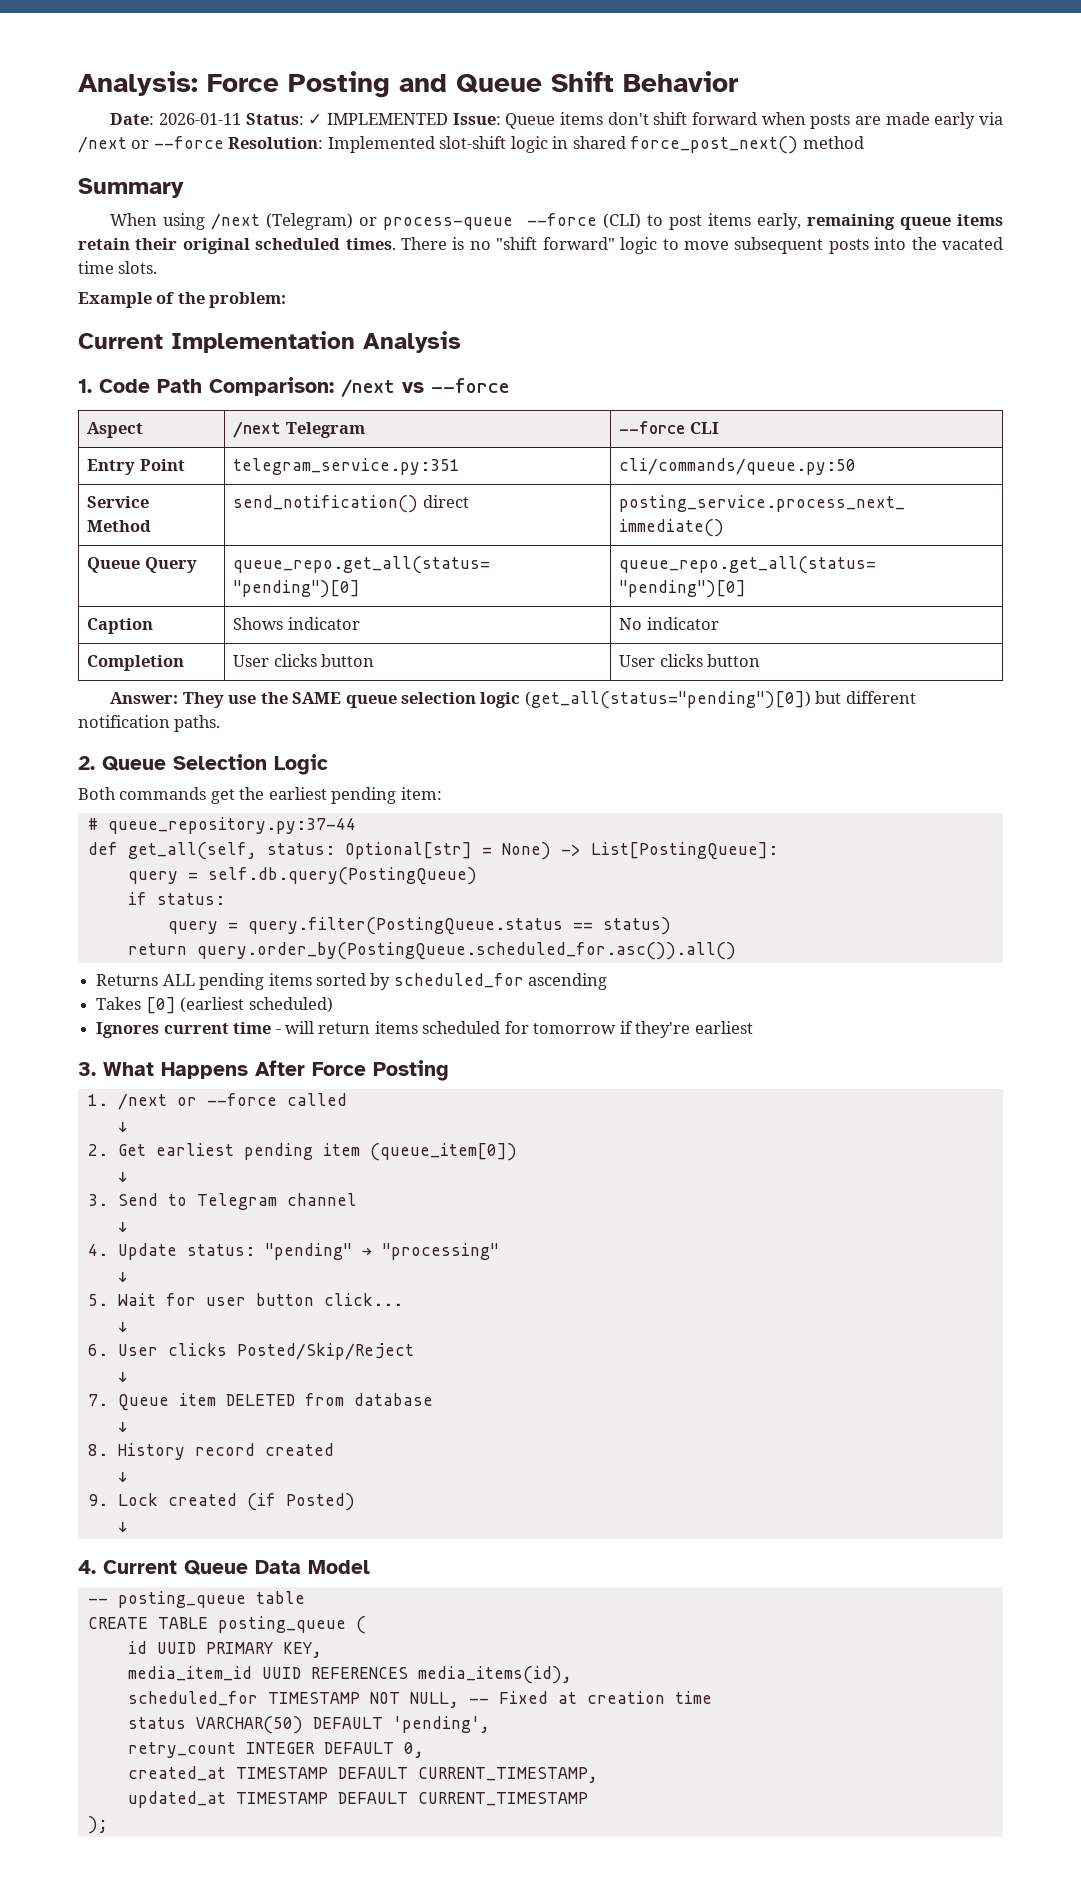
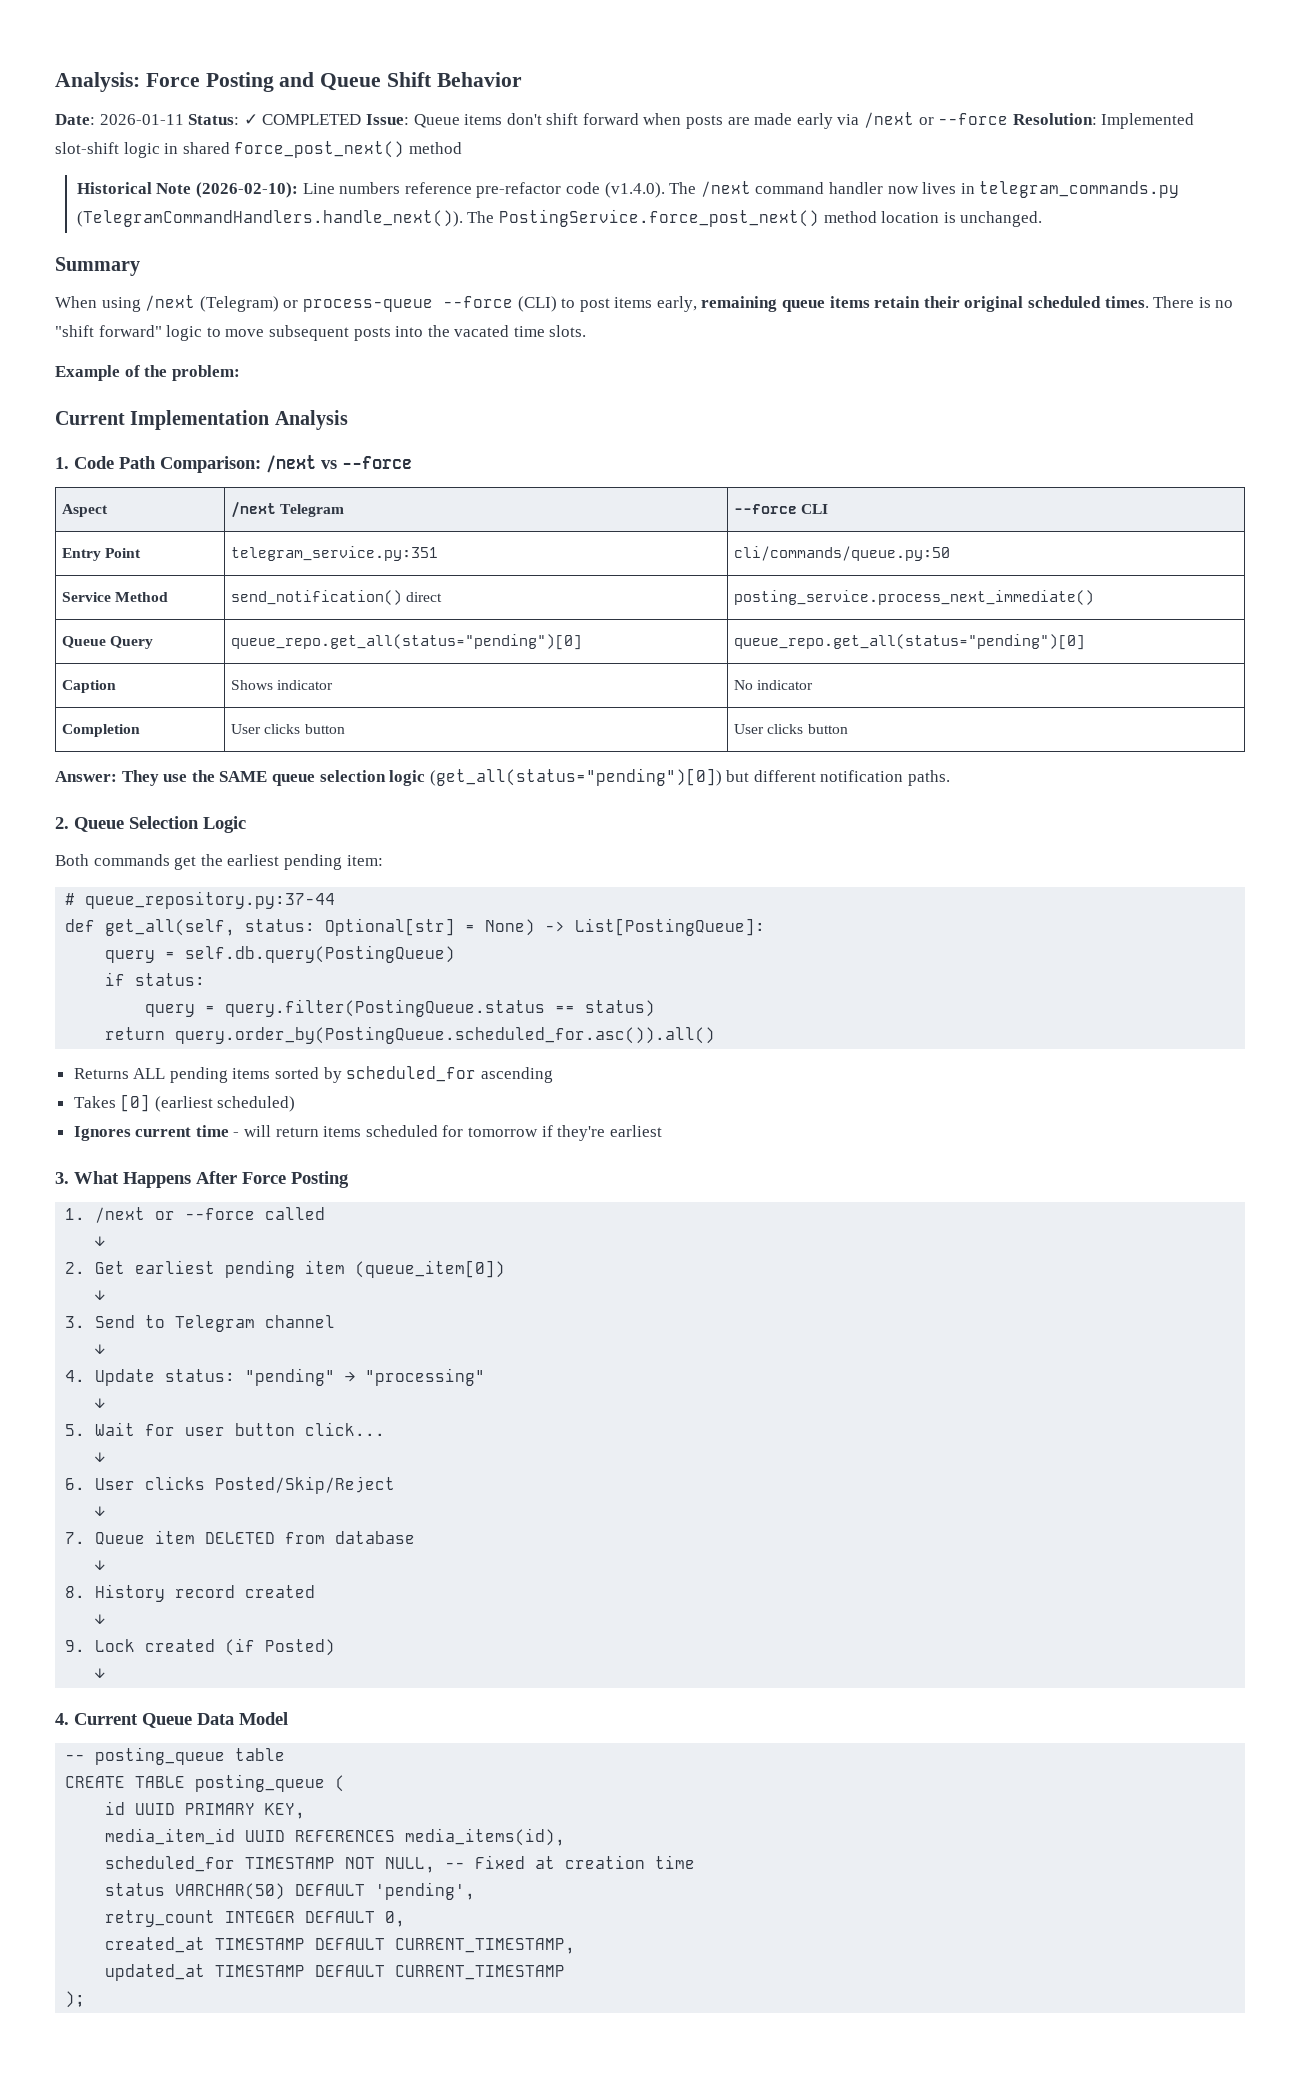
- Date: 2026-01-11 Status: ✓ IMPLEMENTED Issue: Queue items don't shift forward when posts are made early via /next or --force Resolution: Implemented slot-shift logic in shared force_post_next() method
+ Date: 2026-01-11 Status: ✓ COMPLETED Issue: Queue items don't shift forward when posts are made early via /next or --force Resolution: Implemented slot-shift logic in shared force_post_next() method
+ Historical Note (2026-02-10): Line numbers reference pre-refactor code (v1.4.0). The /next command handler now lives in telegram_commands.py (TelegramCommandHandlers.handle_next()). The PostingService.force_post_next() method location is unchanged.

